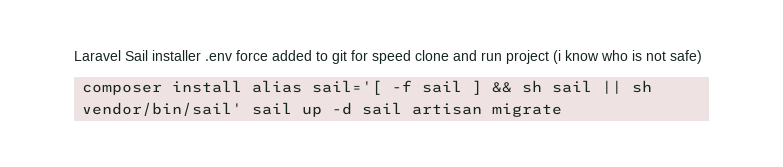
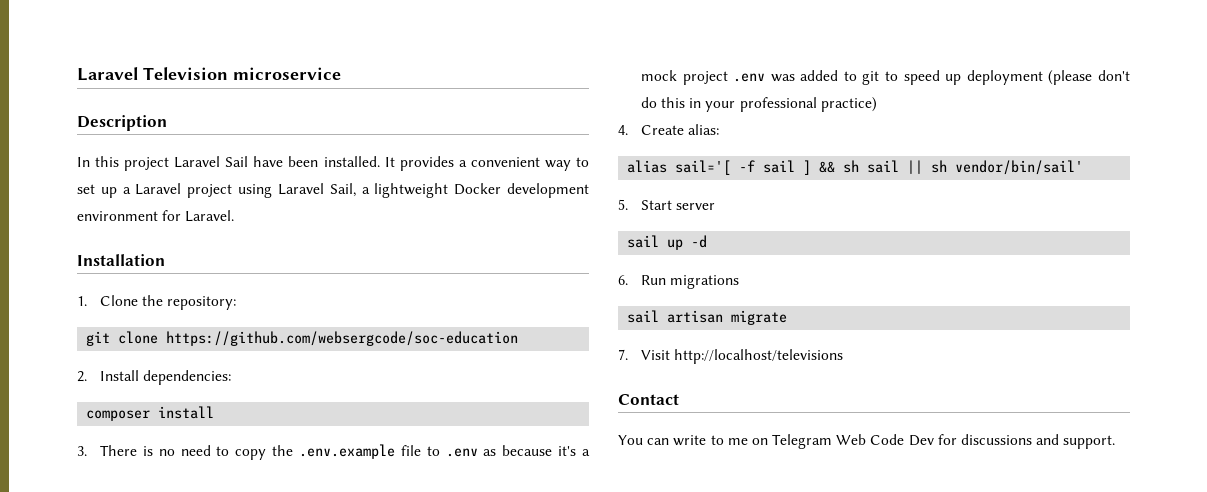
- Laravel Sail installer .env force added to git for speed clone and run project (i know who is not safe)
- composer install alias sail='[ -f sail ] && sh sail || sh vendor/bin/sail' sail up -d sail artisan migrate
+ Laravel Television microservice
+ Description
+ In this project Laravel Sail have been installed. It provides a convenient way to set up a Laravel project using Laravel Sail, a lightweight Docker development environment for Laravel.
+ Installation
+ 1. Clone the repository:
+ git clone https://github.com/websergcode/soc-education
+ 2. Install dependencies:
+ composer install
+ 3. There is no need to copy the .env.example file to .env as because it's a mock project .env was added to git to speed up deployment (please don't do this in your professional practice)
+ 4. Create alias:
+ alias sail='[ -f sail ] && sh sail || sh vendor/bin/sail'
+ 5. Start server
+ sail up -d
+ 6. Run migrations
+ sail artisan migrate
+ 7. Visit http://localhost/televisions
+ Contact
+ You can write to me on Telegram Web Code Dev for discussions and support.

